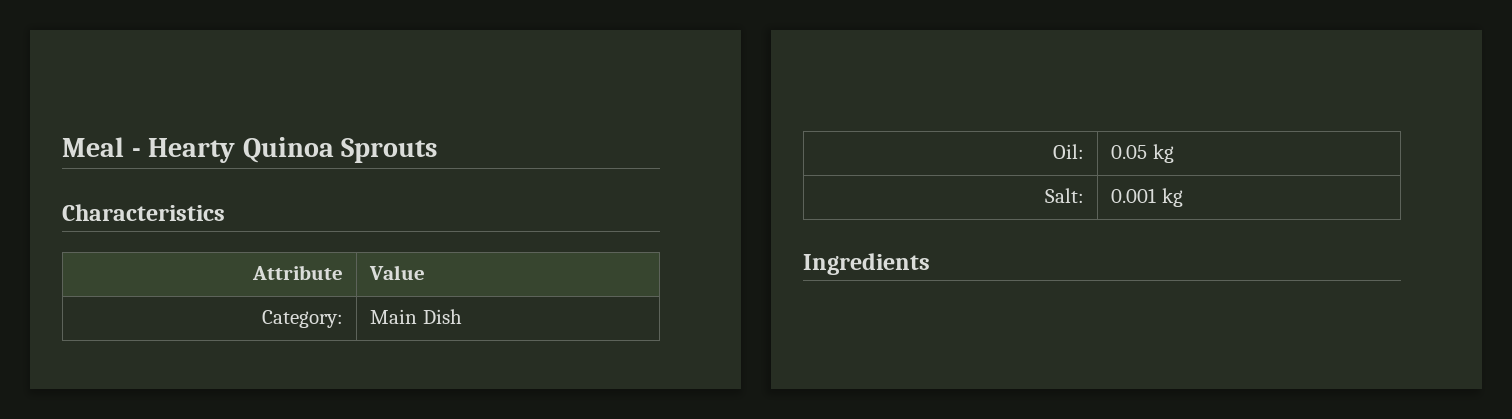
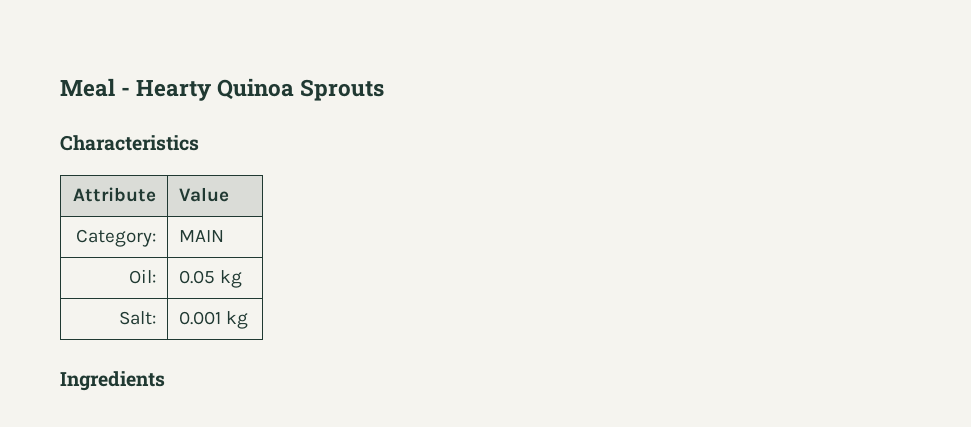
- Category: | Main Dish
+ Category: | MAIN

